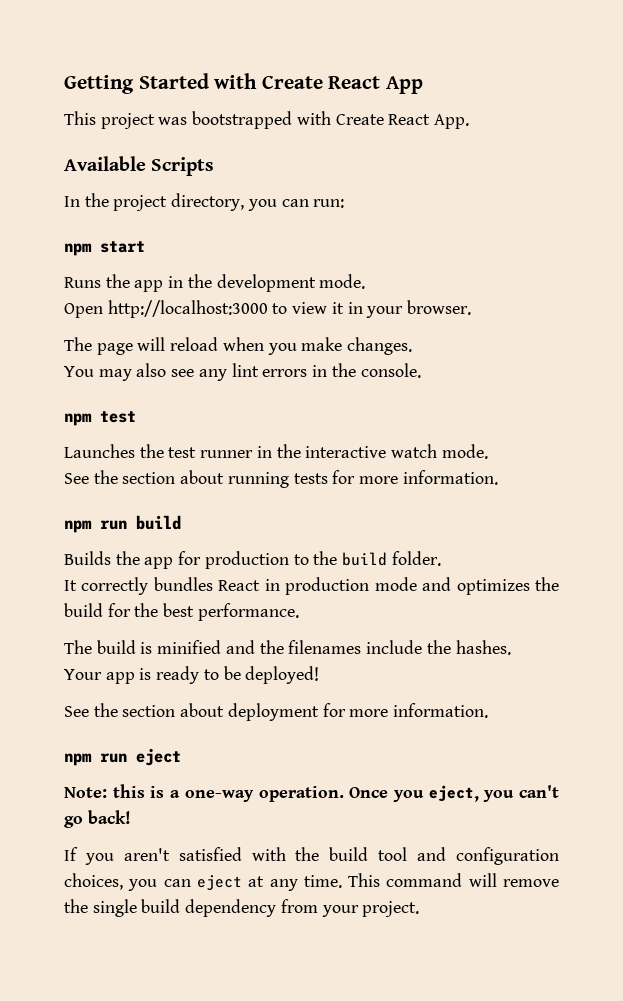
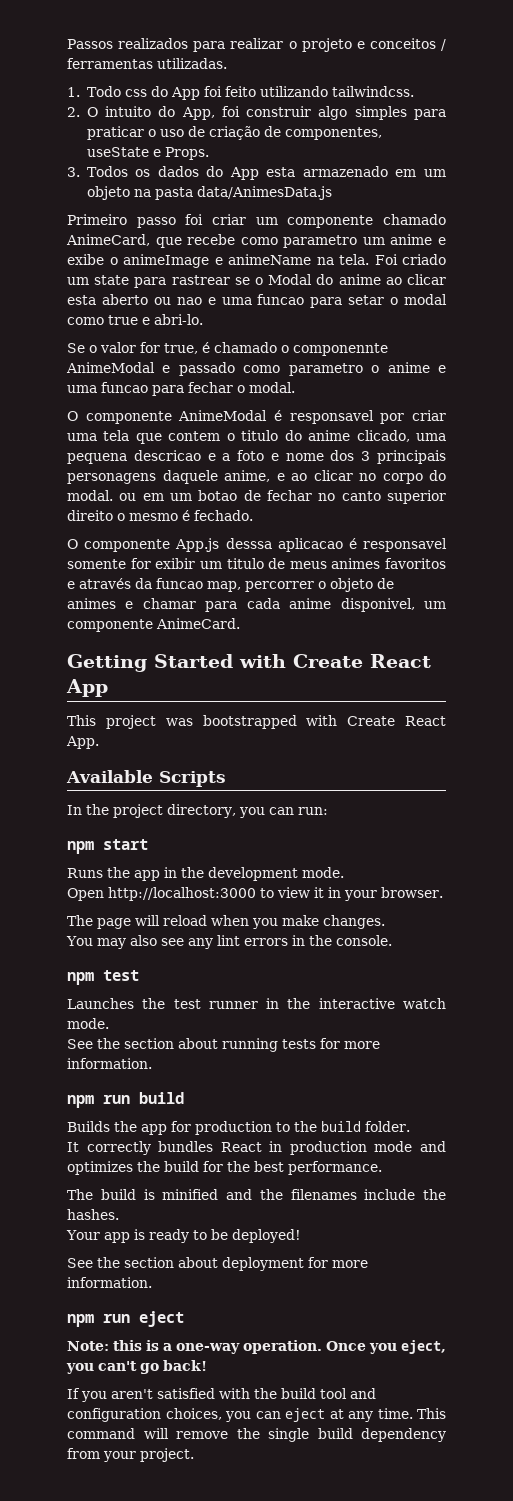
+ Passos realizados para realizar o projeto e conceitos / ferramentas utilizadas.
+ 1. Todo css do App foi feito utilizando tailwindcss.
+ 2. O intuito do App, foi construir algo simples para praticar o uso de criação de componentes, useState e Props.
+ 3. Todos os dados do App esta armazenado em um objeto na pasta data/AnimesData.js
+ Primeiro passo foi criar um componente chamado AnimeCard, que recebe como parametro um anime e exibe o animeImage e animeName na tela. Foi criado um state para rastrear se o Modal do anime ao clicar esta aberto ou nao e uma funcao para setar o modal como true e abri-lo.
+ Se o valor for true, é chamado o componennte AnimeModal e passado como parametro o anime e uma funcao para fechar o modal.
+ O componente AnimeModal é responsavel por criar uma tela que contem o titulo do anime clicado, uma pequena descricao e a foto e nome dos 3 principais personagens daquele anime, e ao clicar no corpo do modal. ou em um botao de fechar no canto superior direito o mesmo é fechado.
+ O componente App.js desssa aplicacao é responsavel somente for exibir um titulo de meus animes favoritos e através da funcao map, percorrer o objeto de animes e chamar para cada anime disponivel, um componente AnimeCard.

